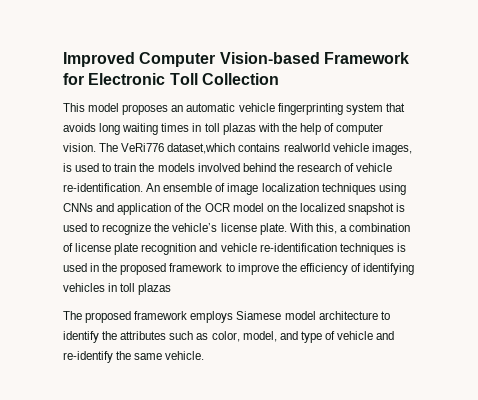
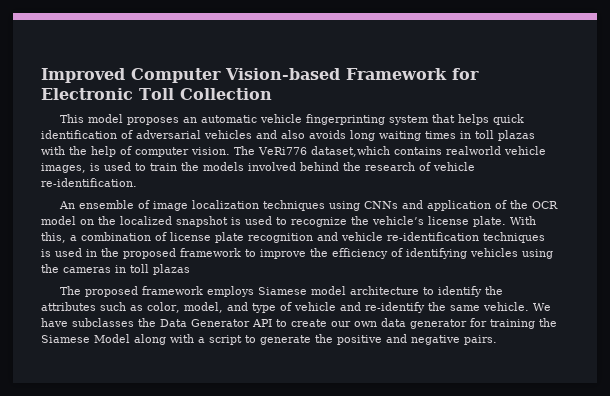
- This model proposes an automatic vehicle fingerprinting system that avoids long waiting times in toll plazas with the help of computer vision.
+ This model proposes an automatic vehicle fingerprinting system that helps quick identification of adversarial vehicles and also avoids long waiting times in toll plazas with the help of computer vision.
- The VeRi776 dataset,which contains realworld vehicle images, is used to train the models involved behind the research of vehicle re-identification. An ensemble of image localization techniques using CNNs and application of the OCR model on the localized snapshot is used to recognize the vehicle’s license plate.
+ The VeRi776 dataset,which contains realworld vehicle images, is used to train the models involved behind the research of vehicle re-identification.
+ An ensemble of image localization techniques using CNNs and application of the OCR model on the localized snapshot is used to recognize the vehicle’s license plate.
- With this, a combination of license plate recognition and vehicle re-identification techniques is used in the proposed framework to improve the efficiency of identifying vehicles in toll plazas
+ With this, a combination of license plate recognition and vehicle re-identification techniques is used in the proposed framework to improve the efficiency of identifying vehicles using the cameras in toll plazas
+ We have subclasses the Data Generator API to create our own data generator for training the Siamese Model along with a script to generate the positive and negative pairs.

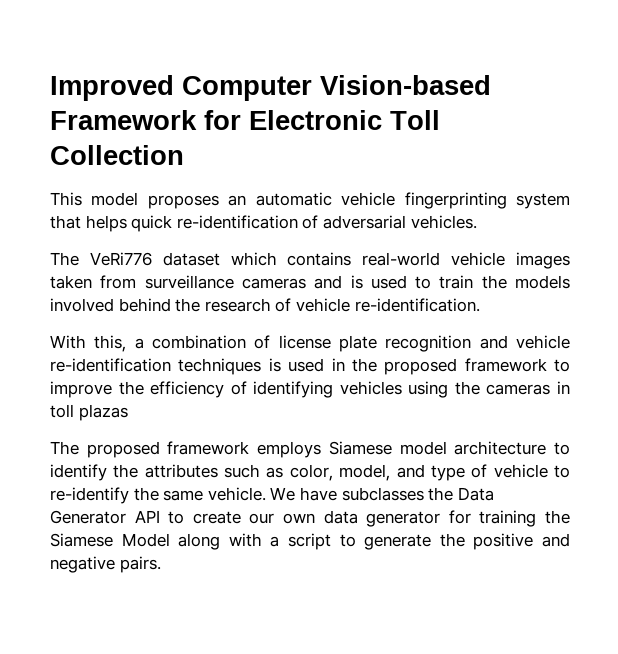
- This model proposes an automatic vehicle fingerprinting system that helps quick identification of adversarial vehicles and also avoids long waiting times in toll plazas with the help of computer vision. The VeRi776 dataset,which contains realworld vehicle images, is used to train the models involved behind the research of vehicle re-identification.
+ This model proposes an automatic vehicle fingerprinting system that helps quick re-identification of adversarial vehicles.
+ The VeRi776 dataset which contains real-world vehicle images taken from surveillance cameras and is used to train the models involved behind the research of vehicle re-identification.
- An ensemble of image localization techniques using CNNs and application of the OCR model on the localized snapshot is used to recognize the vehicle’s license plate.
- The proposed framework employs Siamese model architecture to identify the attributes such as color, model, and type of vehicle and re-identify the same vehicle.
+ The proposed framework employs Siamese model architecture to identify the attributes such as color, model, and type of vehicle to re-identify the same vehicle.

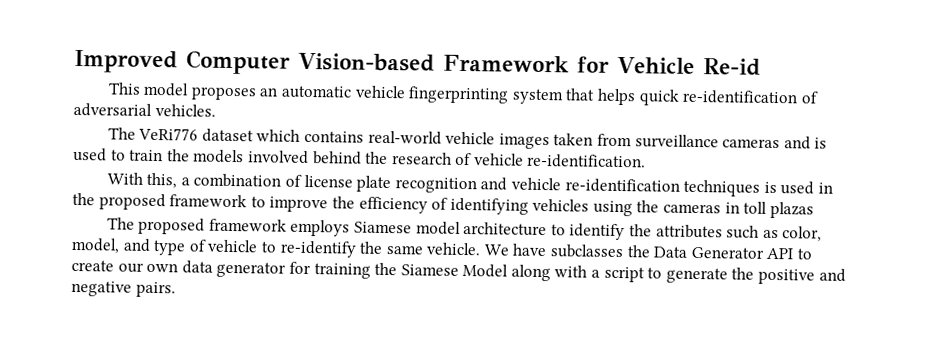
- Improved Computer Vision-based Framework for Electronic Toll Collection
+ Improved Computer Vision-based Framework for Vehicle Re-id

